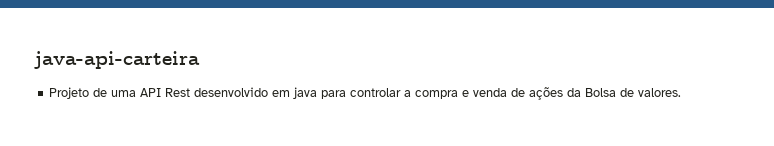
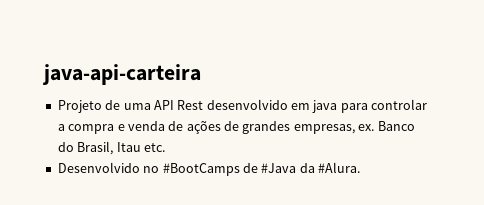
- Projeto de uma API Rest desenvolvido em java para controlar a compra e venda de ações da Bolsa de valores.
+ Projeto de uma API Rest desenvolvido em java para controlar a compra e venda de ações de grandes empresas, ex. Banco do Brasil, Itau etc.
+ Desenvolvido no #BootCamps de #Java da #Alura.

